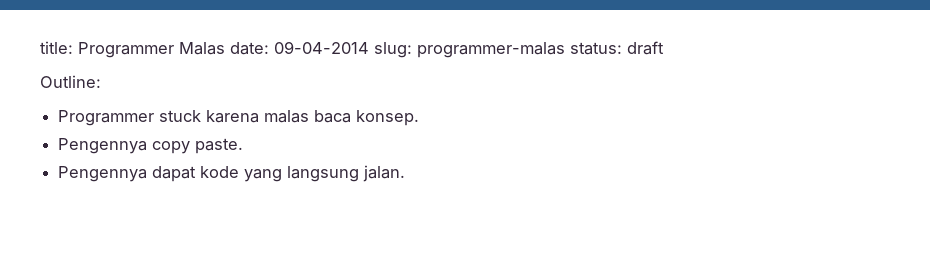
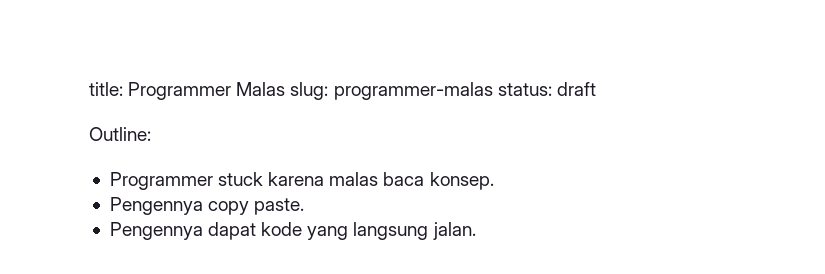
- title: Programmer Malas date: 09-04-2014 slug: programmer-malas status: draft
+ title: Programmer Malas slug: programmer-malas status: draft

